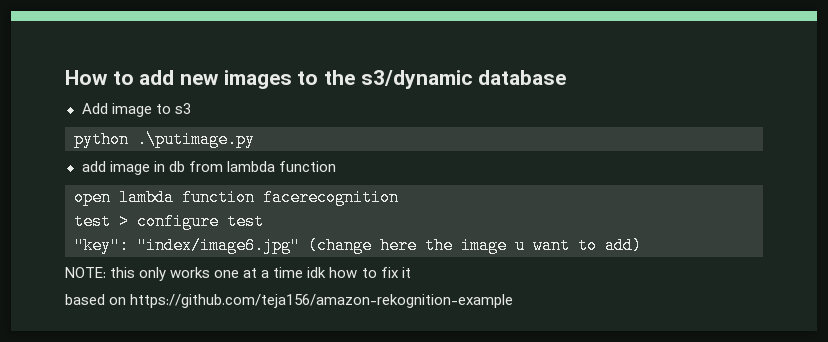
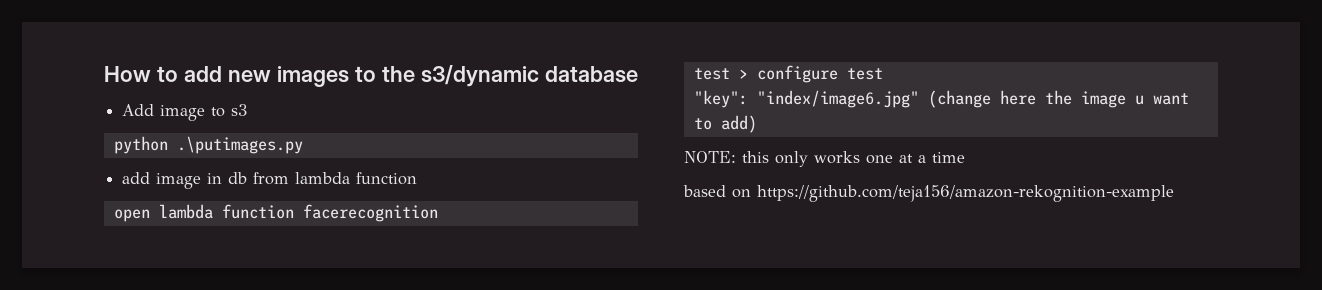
- python .\putimage.py
+ python .\putimages.py
- NOTE: this only works one at a time idk how to fix it
+ NOTE: this only works one at a time

